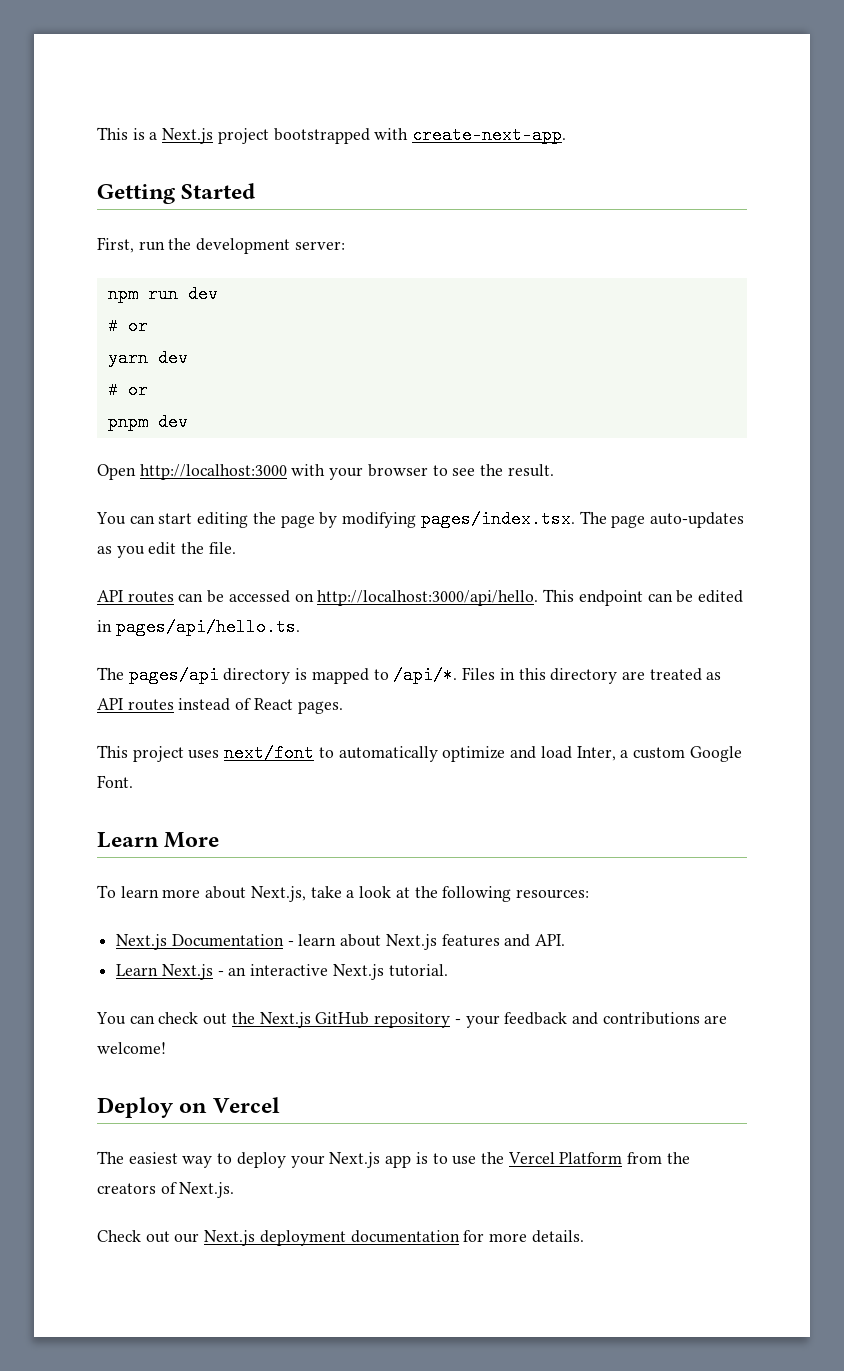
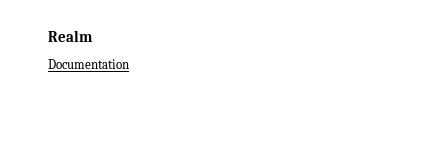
- This is a Next.js project bootstrapped with create-next-app.
- Getting Started
- First, run the development server:
- npm run dev
- # or
- yarn dev
- # or
- pnpm dev
- Open http://localhost:3000 with your browser to see the result.
- You can start editing the page by modifying pages/index.tsx. The page auto-updates as you edit the file.
- API routes can be accessed on http://localhost:3000/api/hello. This endpoint can be edited in pages/api/hello.ts.
- The pages/api directory is mapped to /api/*. Files in this directory are treated as API routes instead of React pages.
- This project uses next/font to automatically optimize and load Inter, a custom Google Font.
- Learn More
- To learn more about Next.js, take a look at the following resources:
- Next.js Documentation - learn about Next.js features and API.
- Learn Next.js - an interactive Next.js tutorial.
- You can check out the Next.js GitHub repository - your feedback and contributions are welcome!
- Deploy on Vercel
- The easiest way to deploy your Next.js app is to use the Vercel Platform from the creators of Next.js.
- Check out our Next.js deployment documentation for more details.
+ Realm
+ Documentation

